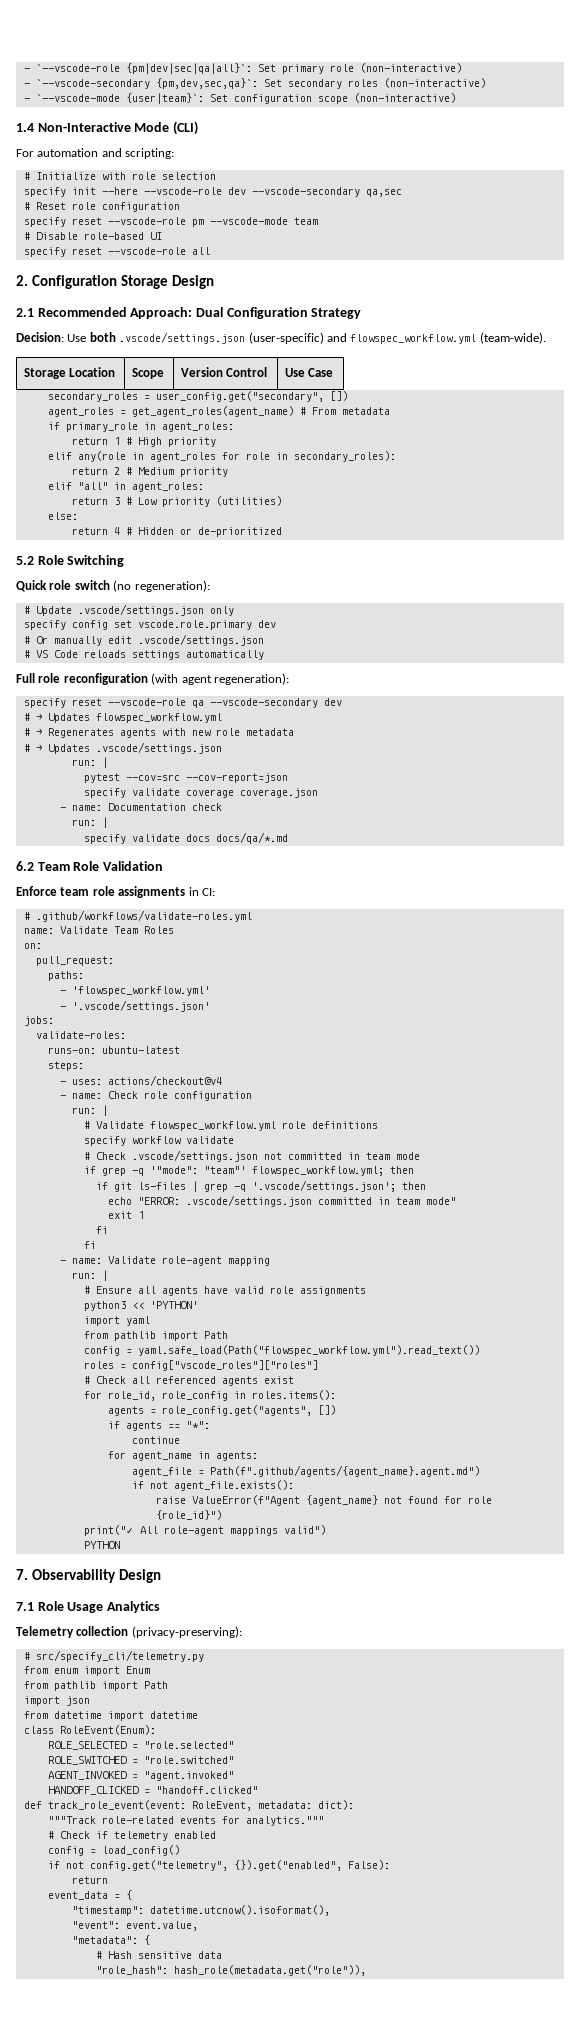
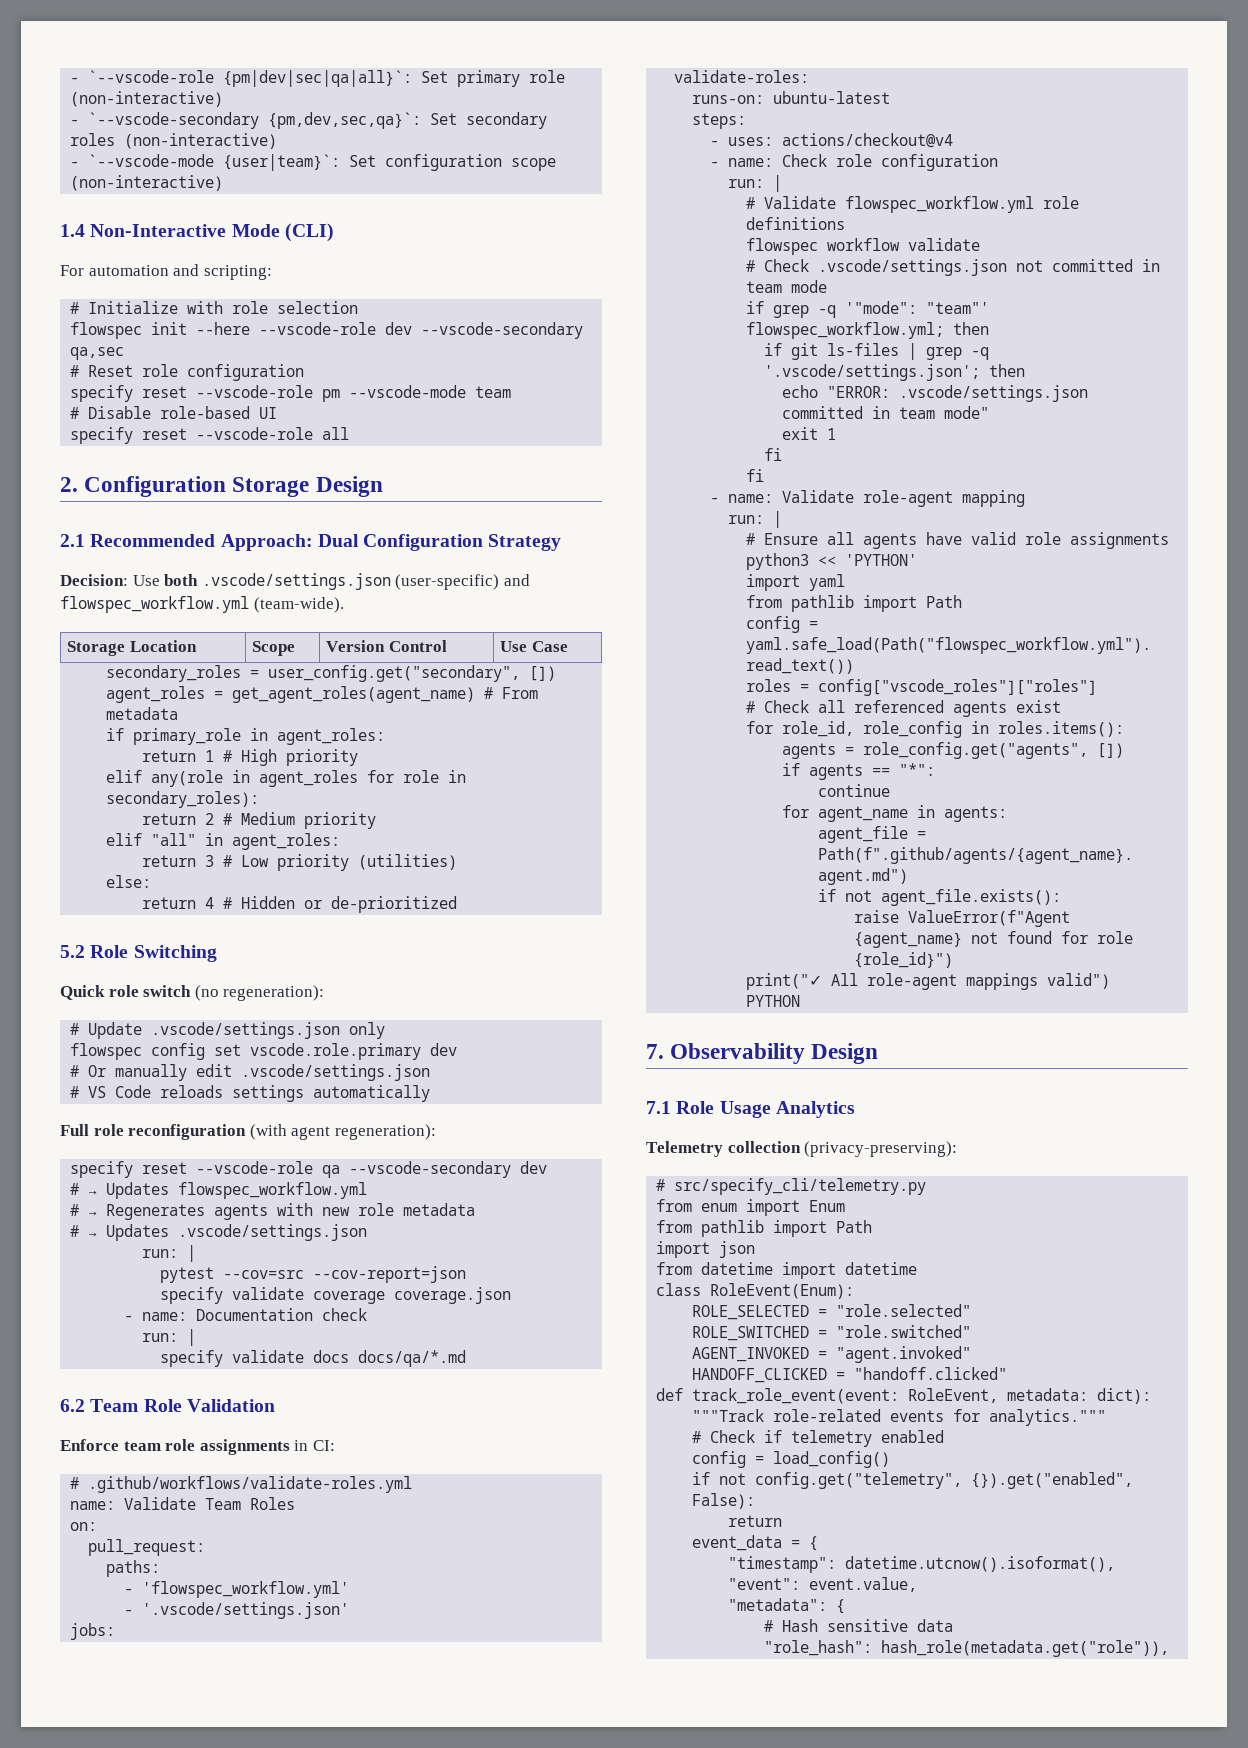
- specify init --here --vscode-role dev --vscode-secondary qa,sec
+ flowspec init --here --vscode-role dev --vscode-secondary qa,sec
- specify config set vscode.role.primary dev
+ flowspec config set vscode.role.primary dev
- specify workflow validate
+ flowspec workflow validate

